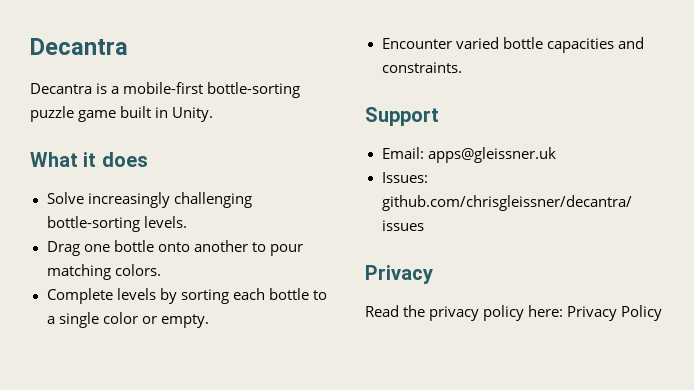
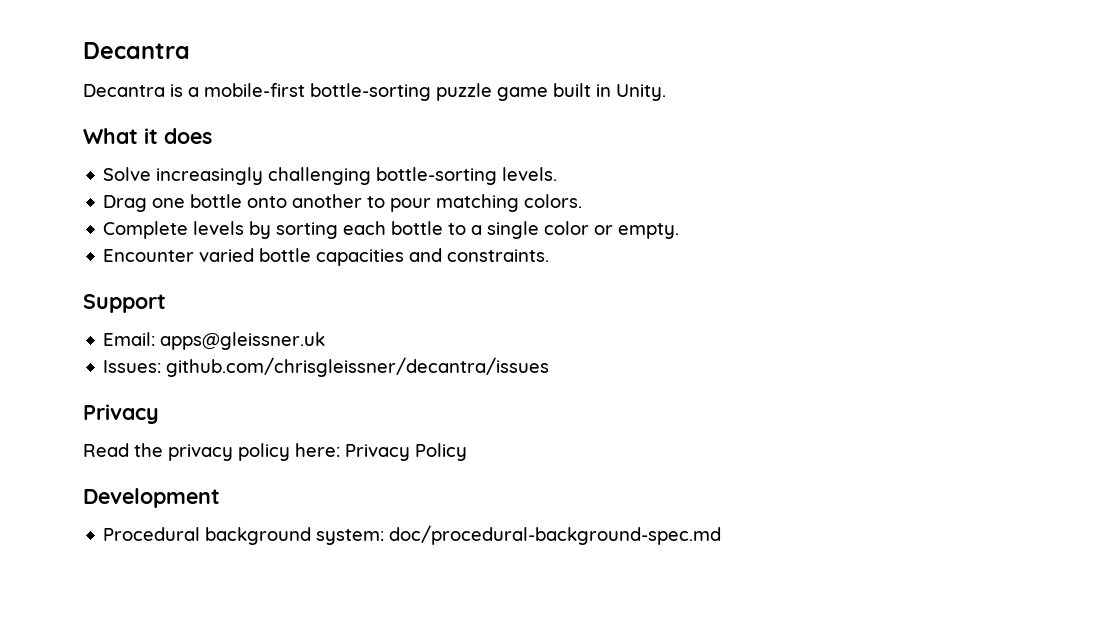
+ Development
+ Procedural background system: doc/procedural-background-spec.md

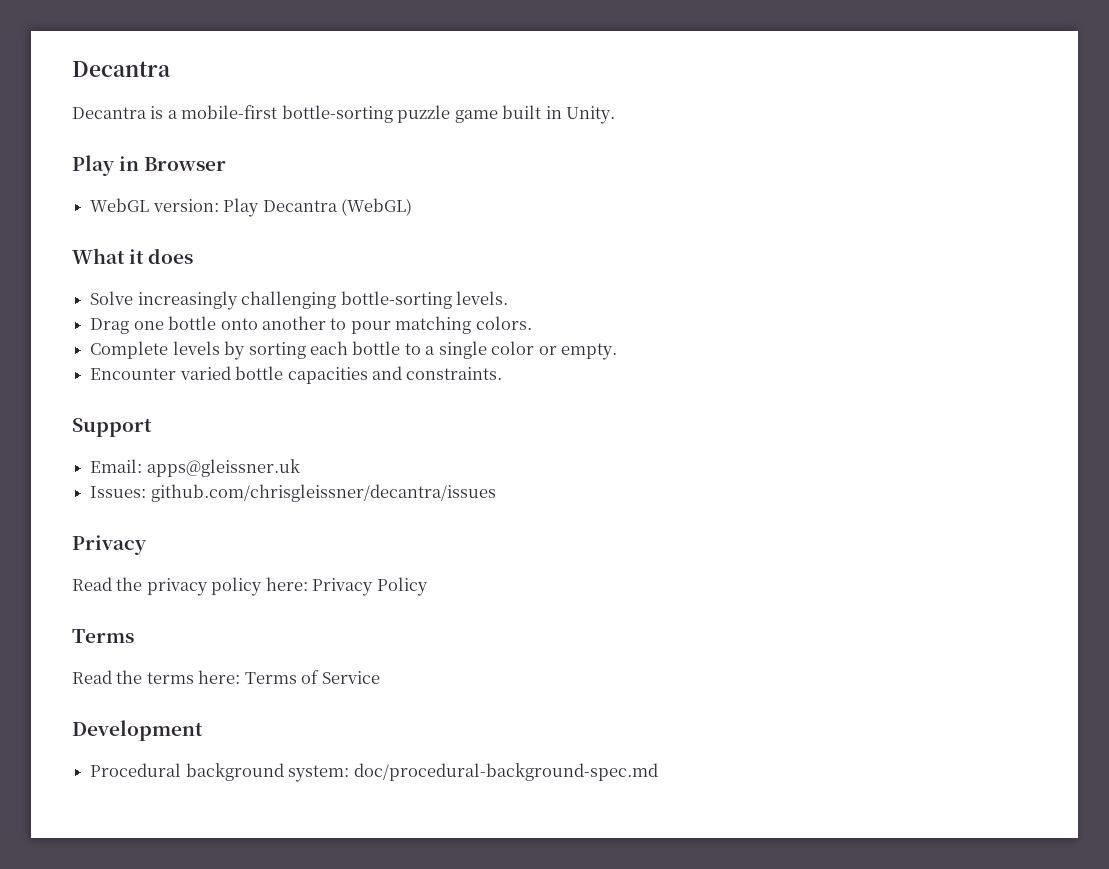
+ Play in Browser
+ WebGL version: Play Decantra (WebGL)
  Read the privacy policy here: Privacy Policy
+ Terms
+ Read the terms here: Terms of Service

